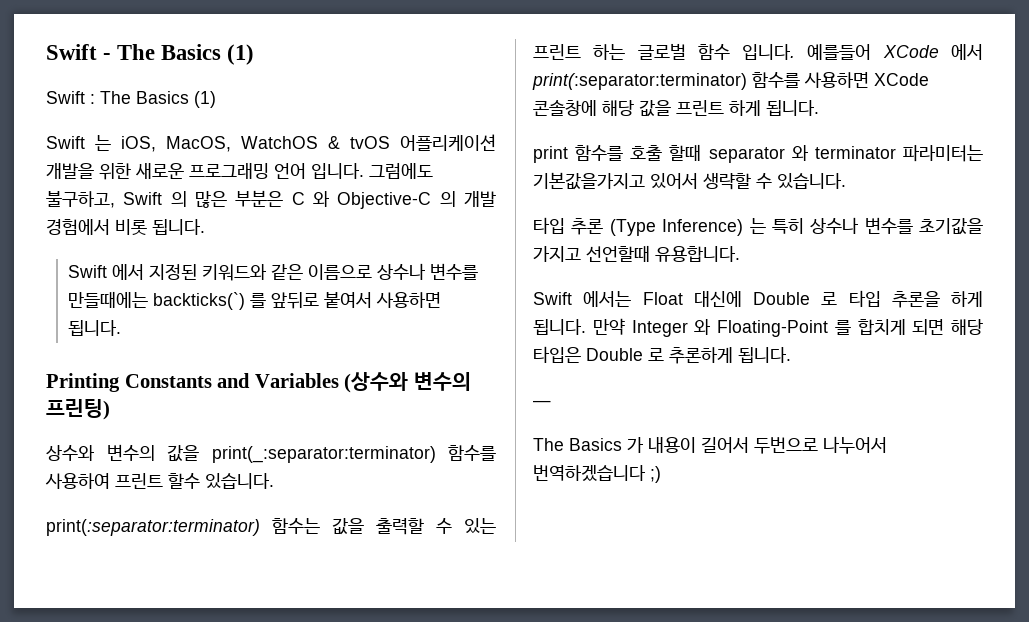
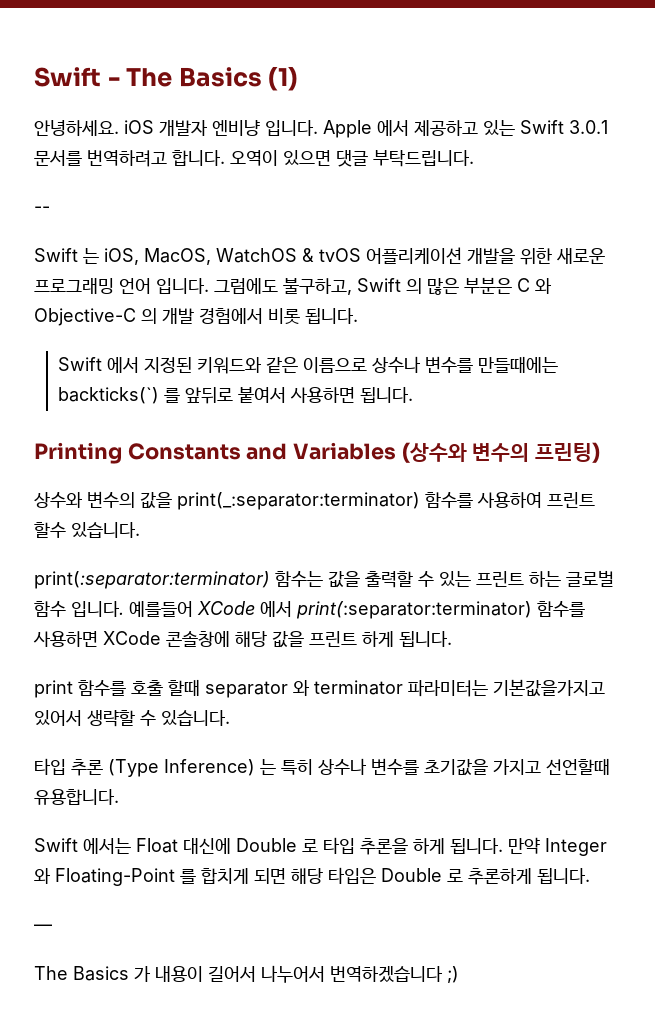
- Swift : The Basics (1)
+ 안녕하세요. iOS 개발자 엔비냥 입니다. Apple 에서 제공하고 있는 Swift 3.0.1 문서를 번역하려고 합니다. 오역이 있으면 댓글 부탁드립니다.
+ --
- The Basics 가 내용이 길어서 두번으로 나누어서 번역하겠습니다 ;)
+ The Basics 가 내용이 길어서 나누어서 번역하겠습니다 ;)

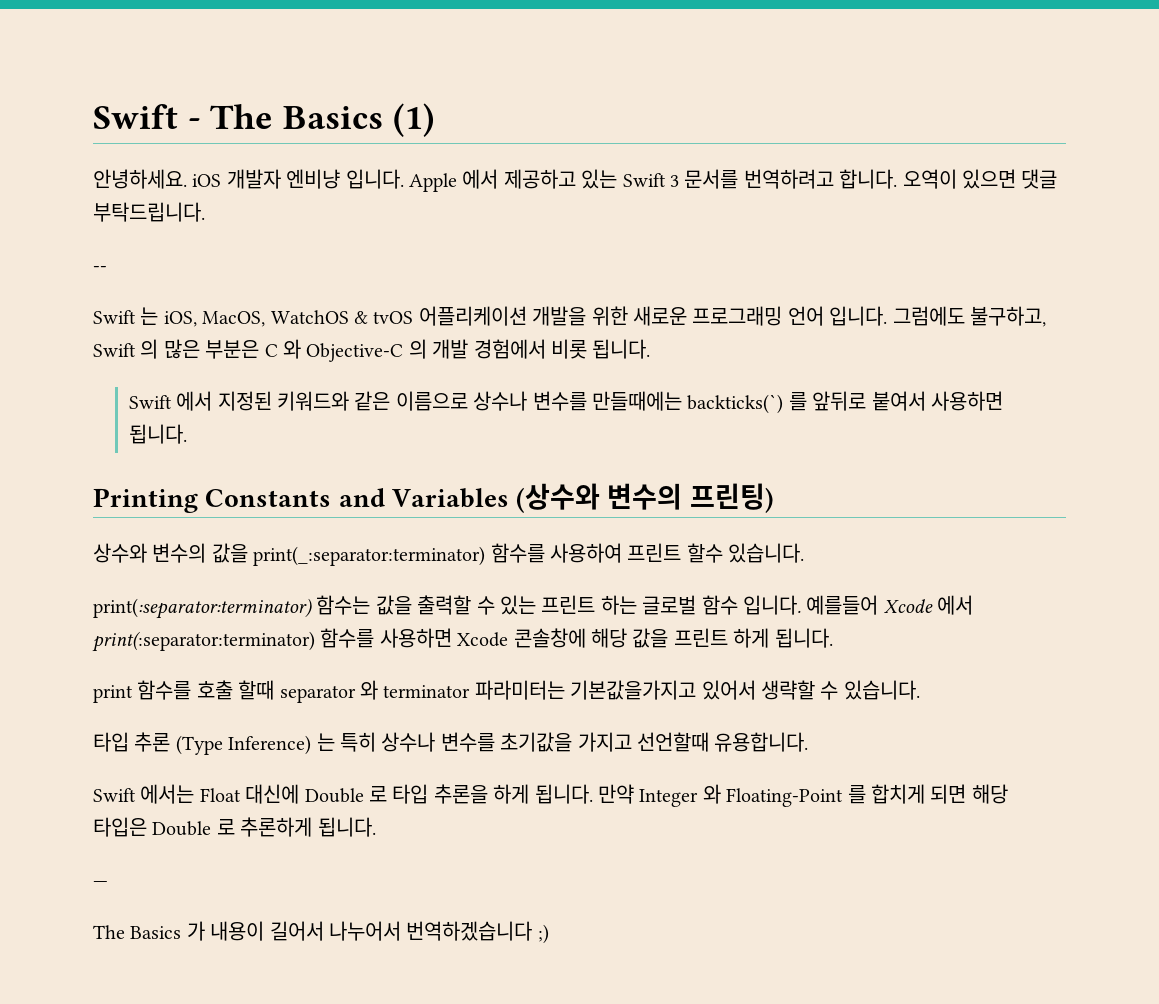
- Apple 에서 제공하고 있는 Swift 3.0.1 문서를 번역하려고 합니다.
+ Apple 에서 제공하고 있는 Swift 3 문서를 번역하려고 합니다.
- 예를들어 XCode 에서 print(:separator:terminator) 함수를 사용하면 XCode 콘솔창에 해당 값을 프린트 하게 됩니다.
+ 예를들어 Xcode 에서 print(:separator:terminator) 함수를 사용하면 Xcode 콘솔창에 해당 값을 프린트 하게 됩니다.

